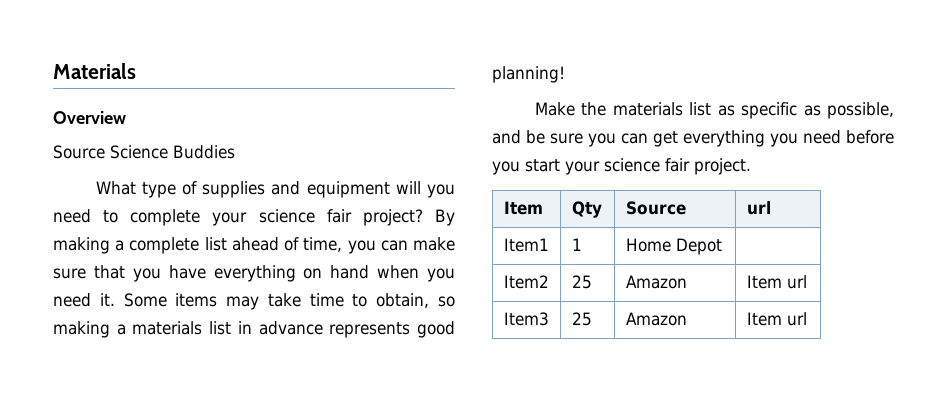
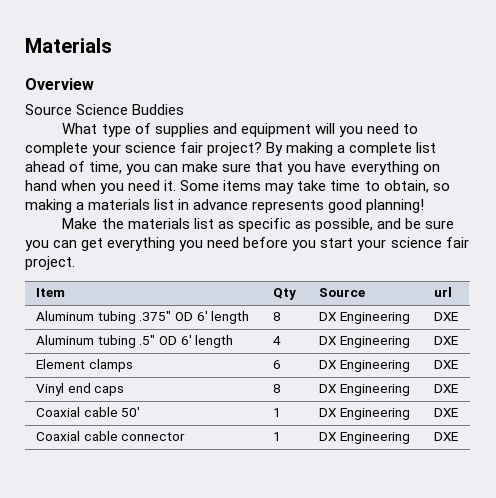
- Item1 | 1 | Home Depot |
- Item2 | 25 | Amazon | Item url
- Item3 | 25 | Amazon | Item url
+ Aluminum tubing .375" OD 6' length | 8 | DX Engineering | DXE
+ Aluminum tubing .5" OD 6' length | 4 | DX Engineering | DXE
+ Element clamps | 6 | DX Engineering | DXE
+ Vinyl end caps | 8 | DX Engineering | DXE
+ Coaxial cable 50' | 1 | DX Engineering | DXE
+ Coaxial cable connector | 1 | DX Engineering | DXE

